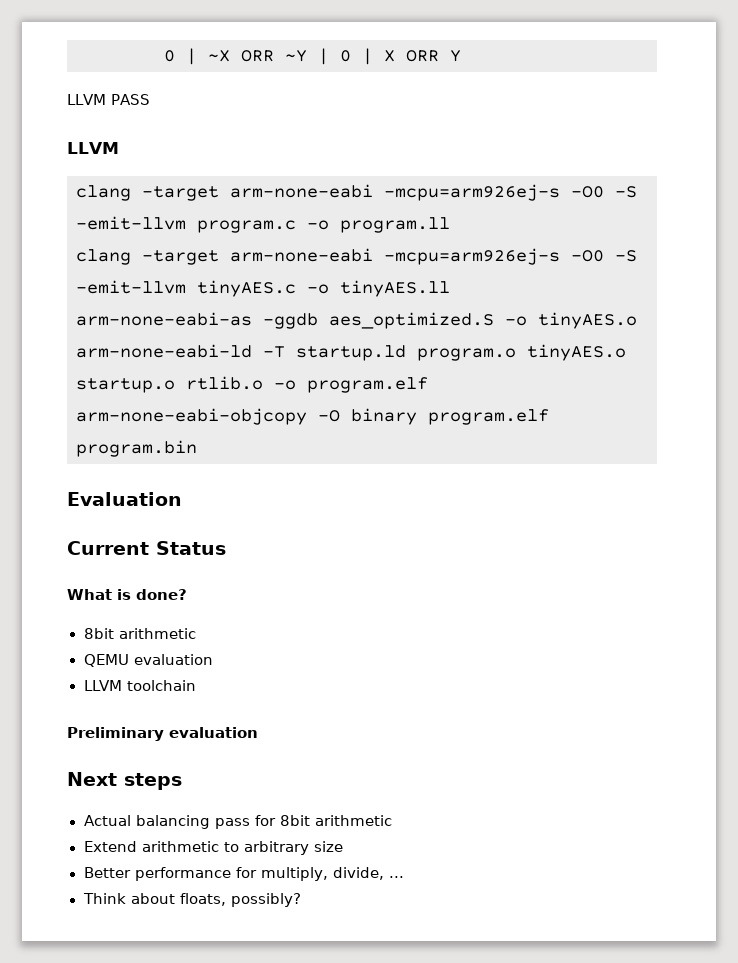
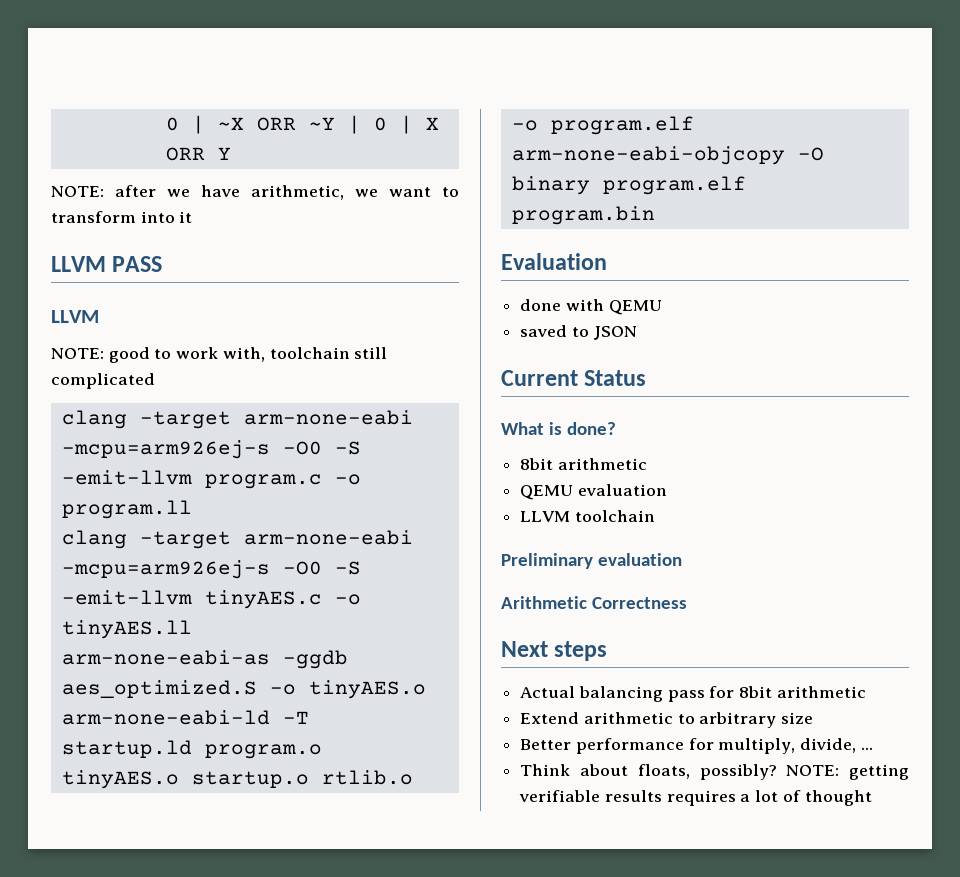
+ NOTE: after we have arithmetic, we want to transform into it
  LLVM PASS
  LLVM
+ NOTE: good to work with, toolchain still complicated
+ done with QEMU
+ saved to JSON
+ Arithmetic Correctness
+ NOTE: getting verifiable results requires a lot of thought

